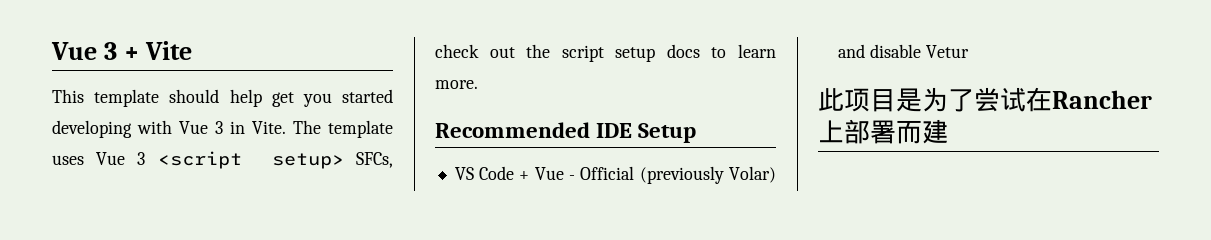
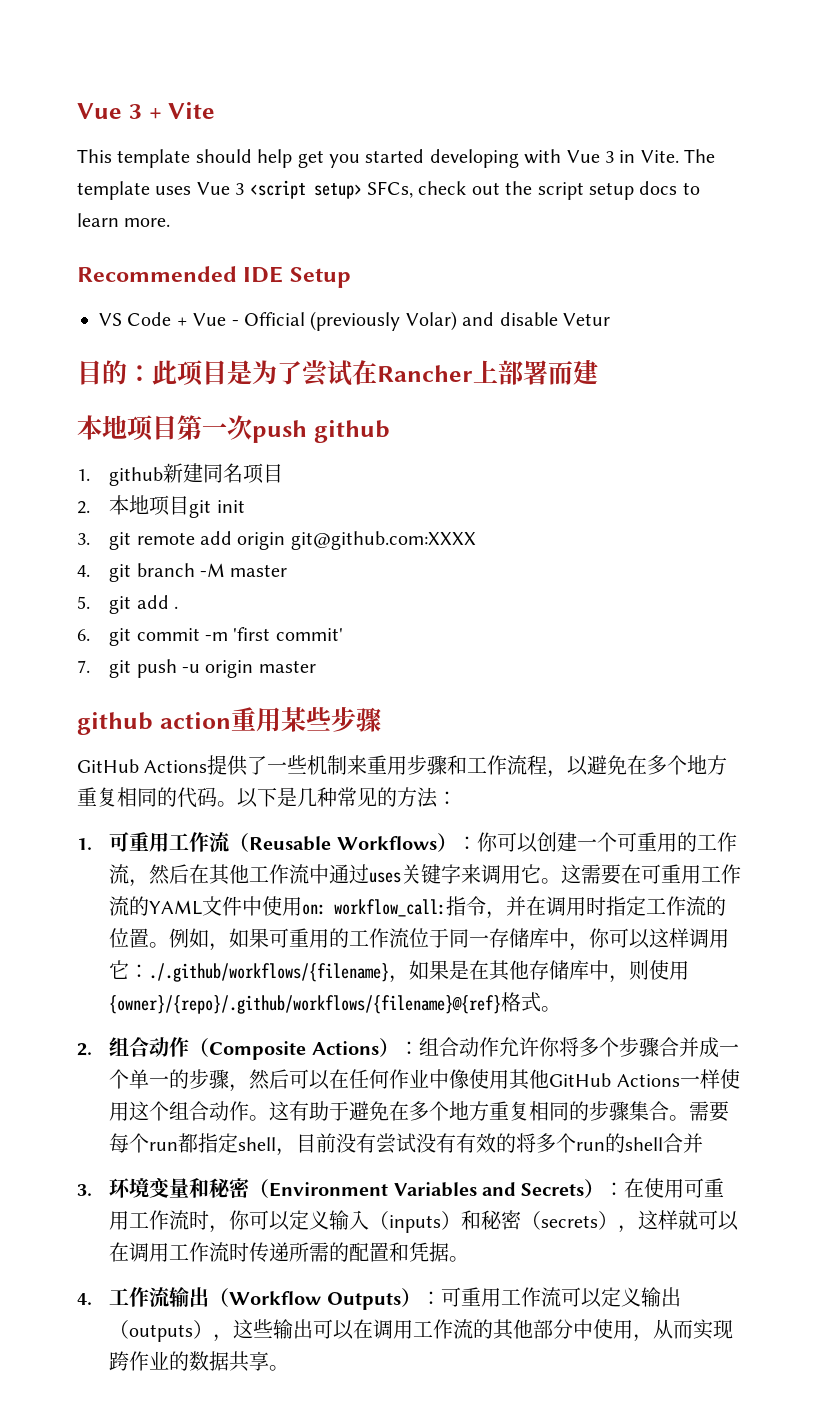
- 此项目是为了尝试在Rancher上部署而建
+ 目的：此项目是为了尝试在Rancher上部署而建
+ 本地项目第一次push github
+ 1. github新建同名项目
+ 2.本地项目git init
+ 3. git remote add origin git@github.com:XXXX
+ 4. git branch -M master
+ 5. git add .
+ 6. git commit -m 'first commit'
+ 7. git push -u origin master
+ github action重用某些步骤
+ GitHub Actions提供了一些机制来重用步骤和工作流程，以避免在多个地方重复相同的代码。以下是几种常见的方法：
+ 1.可重用工作流（Reusable Workflows）：你可以创建一个可重用的工作流，然后在其他工作流中通过uses关键字来调用它。这需要在可重用工作流的YAML文件中使用on: workflow_call:指令，并在调用时指定工作流的位置。例如，如果可重用的工作流位于同一存储库中，你可以这样调用它：./.github/workflows/{filename}，如果是在其他存储库中，则使用{owner}/{repo}/.github/workflows/{filename}@{ref}格式。
+ 2.组合动作（Composite Actions）：组合动作允许你将多个步骤合并成一个单一的步骤，然后可以在任何作业中像使用其他GitHub Actions一样使用这个组合动作。这有助于避免在多个地方重复相同的步骤集合。需要每个run都指定shell，目前没有尝试没有有效的将多个run的shell合并
+ 3.环境变量和秘密（Environment Variables and Secrets）：在使用可重用工作流时，你可以定义输入（inputs）和秘密（secrets），这样就可以在调用工作流时传递所需的配置和凭据。
+ 4.工作流输出（Workflow Outputs）：可重用工作流可以定义输出（outputs），这些输出可以在调用工作流的其他部分中使用，从而实现跨作业的数据共享。

